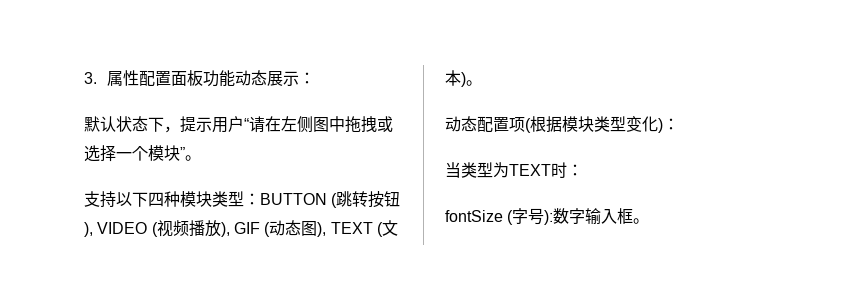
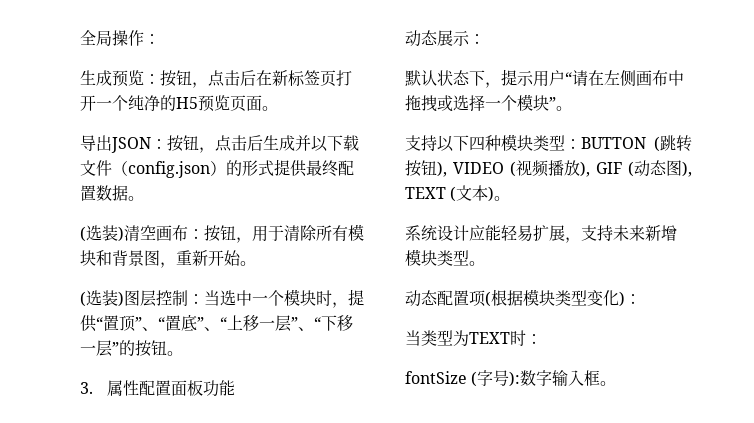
+ 全局操作：
+ 生成预览：按钮，点击后在新标签页打开一个纯净的H5预览页面。
+ 导出JSON：按钮，点击后生成并以下载文件（config.json）的形式提供最终配置数据。
+ (选装)清空画布：按钮，用于清除所有模块和背景图，重新开始。
+ (选装)图层控制：当选中一个模块时，提供“置顶”、“置底”、“上移一层”、“下移一层”的按钮。
- 3.属性配置面板功能动态展示：
+ 3.属性配置面板功能
+ 动态展示：
- 默认状态下，提示用户“请在左侧图中拖拽或选择一个模块”。
+ 默认状态下，提示用户“请在左侧画布中拖拽或选择一个模块”。
+ 系统设计应能轻易扩展，支持未来新增模块类型。

